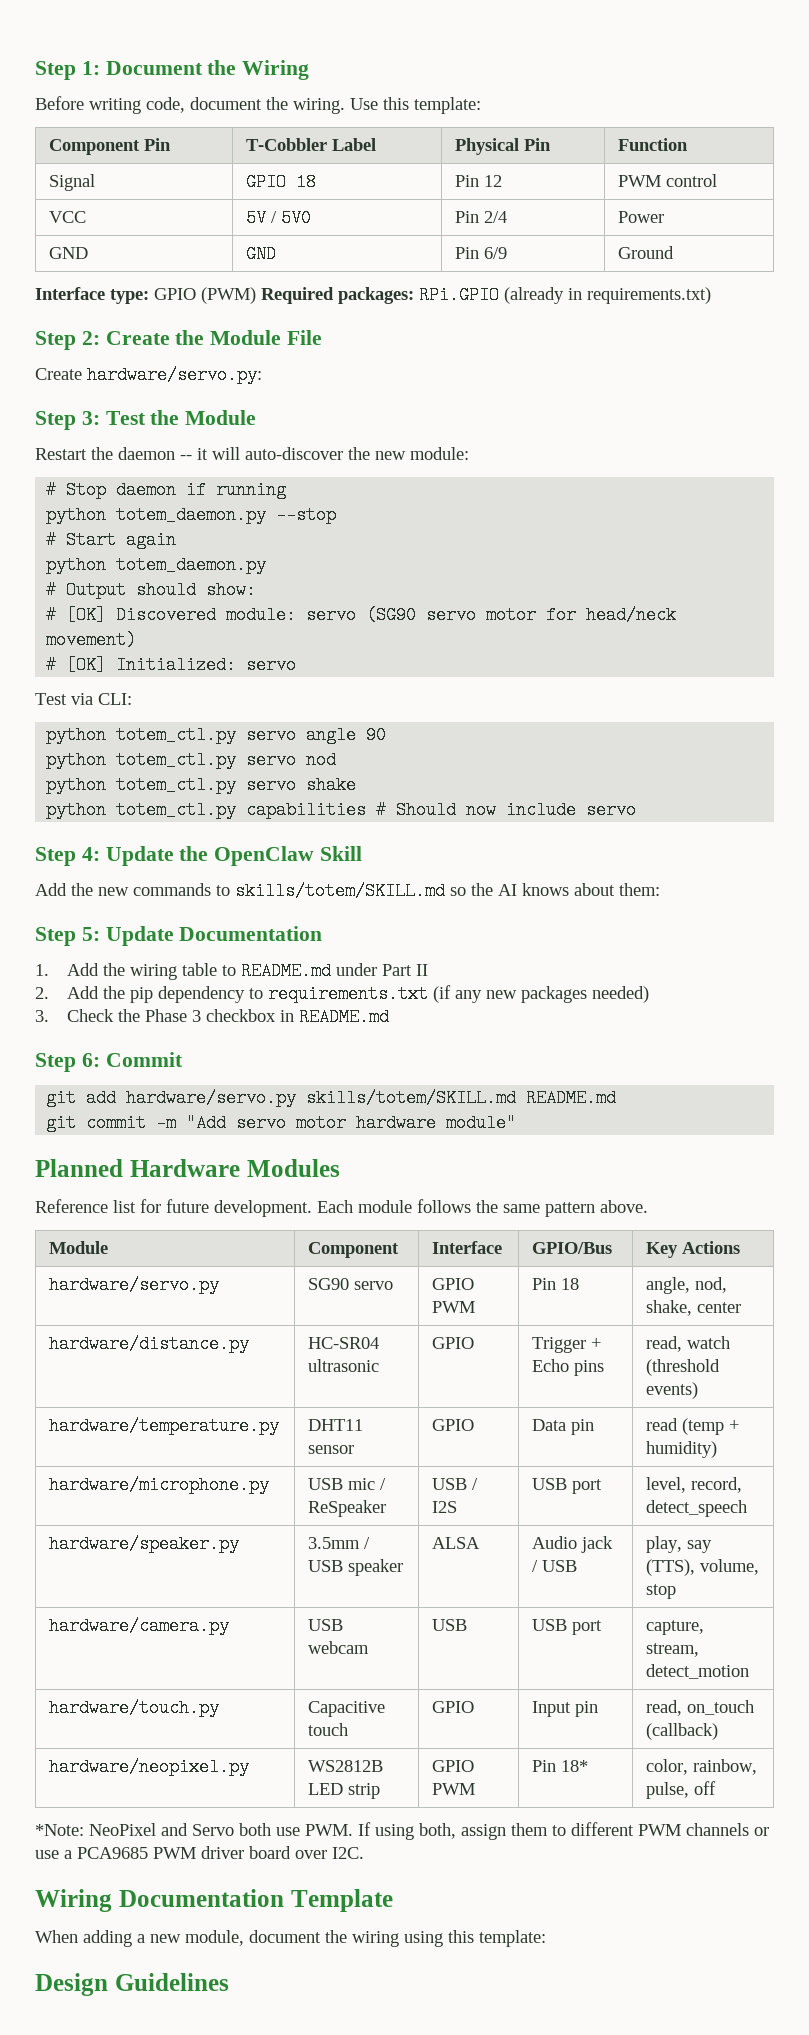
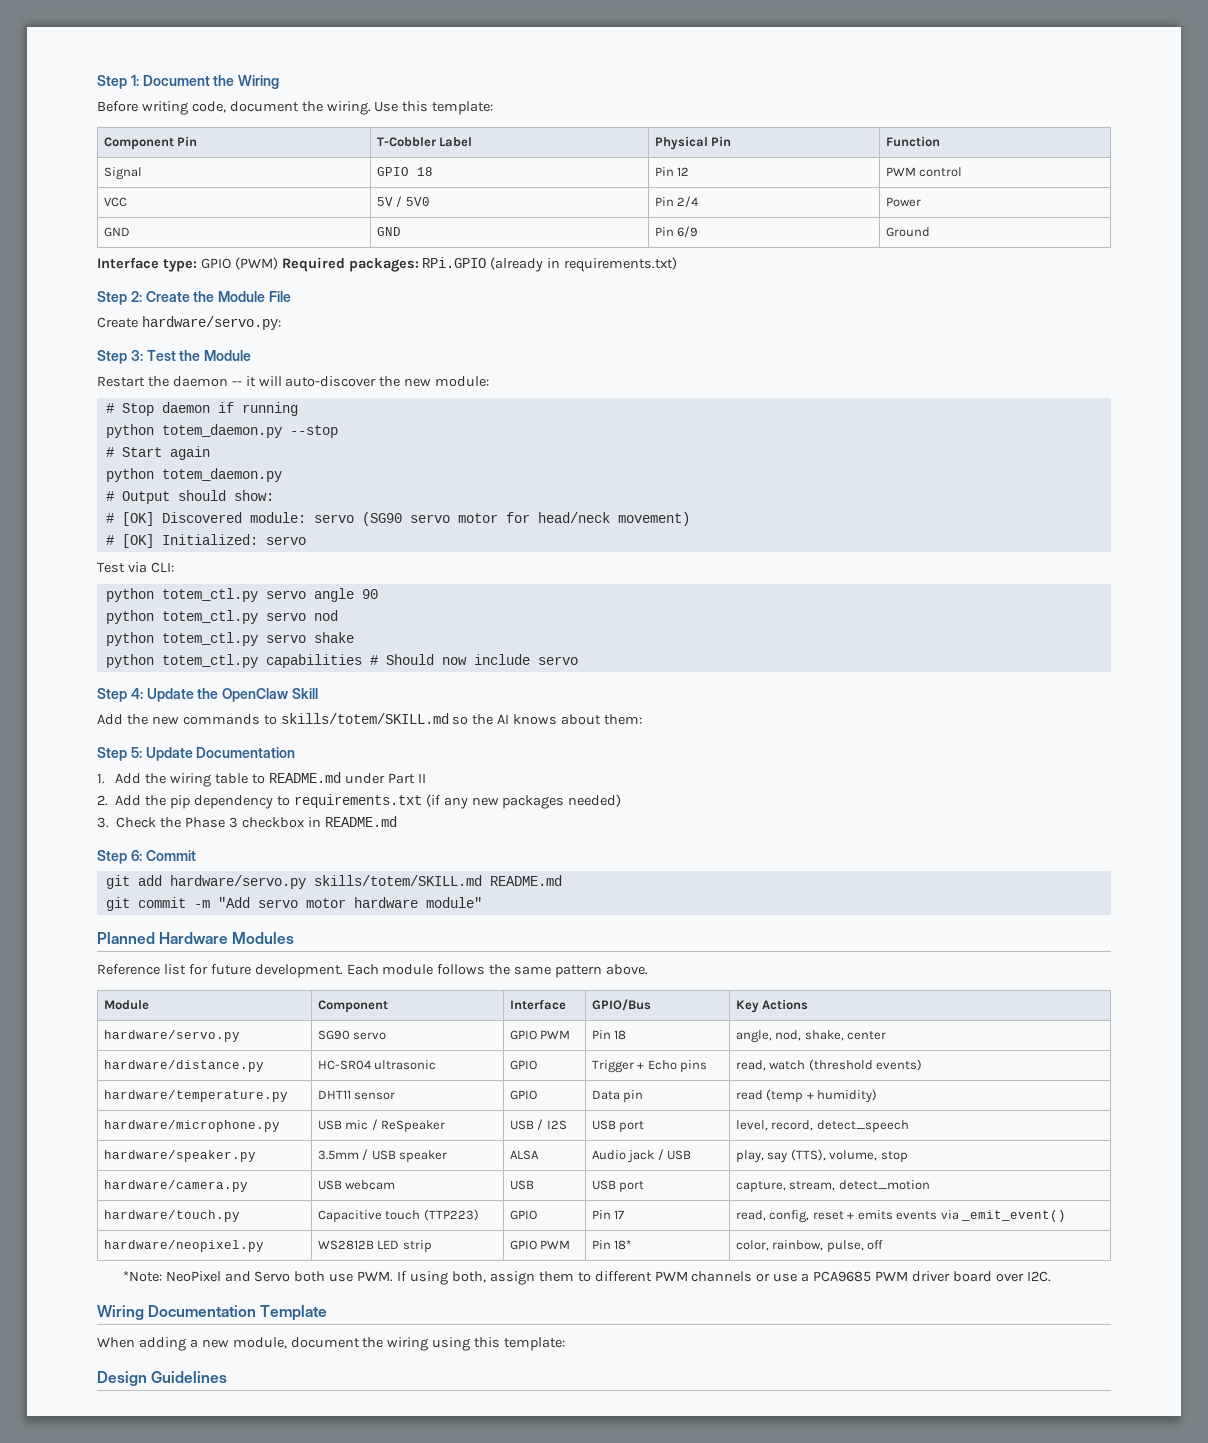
- hardware/touch.py | Capacitive touch | GPIO | Input pin | read, on_touch (callback)
+ hardware/touch.py | Capacitive touch (TTP223) | GPIO | Pin 17 | read, config, reset + emits events via _emit_event()

